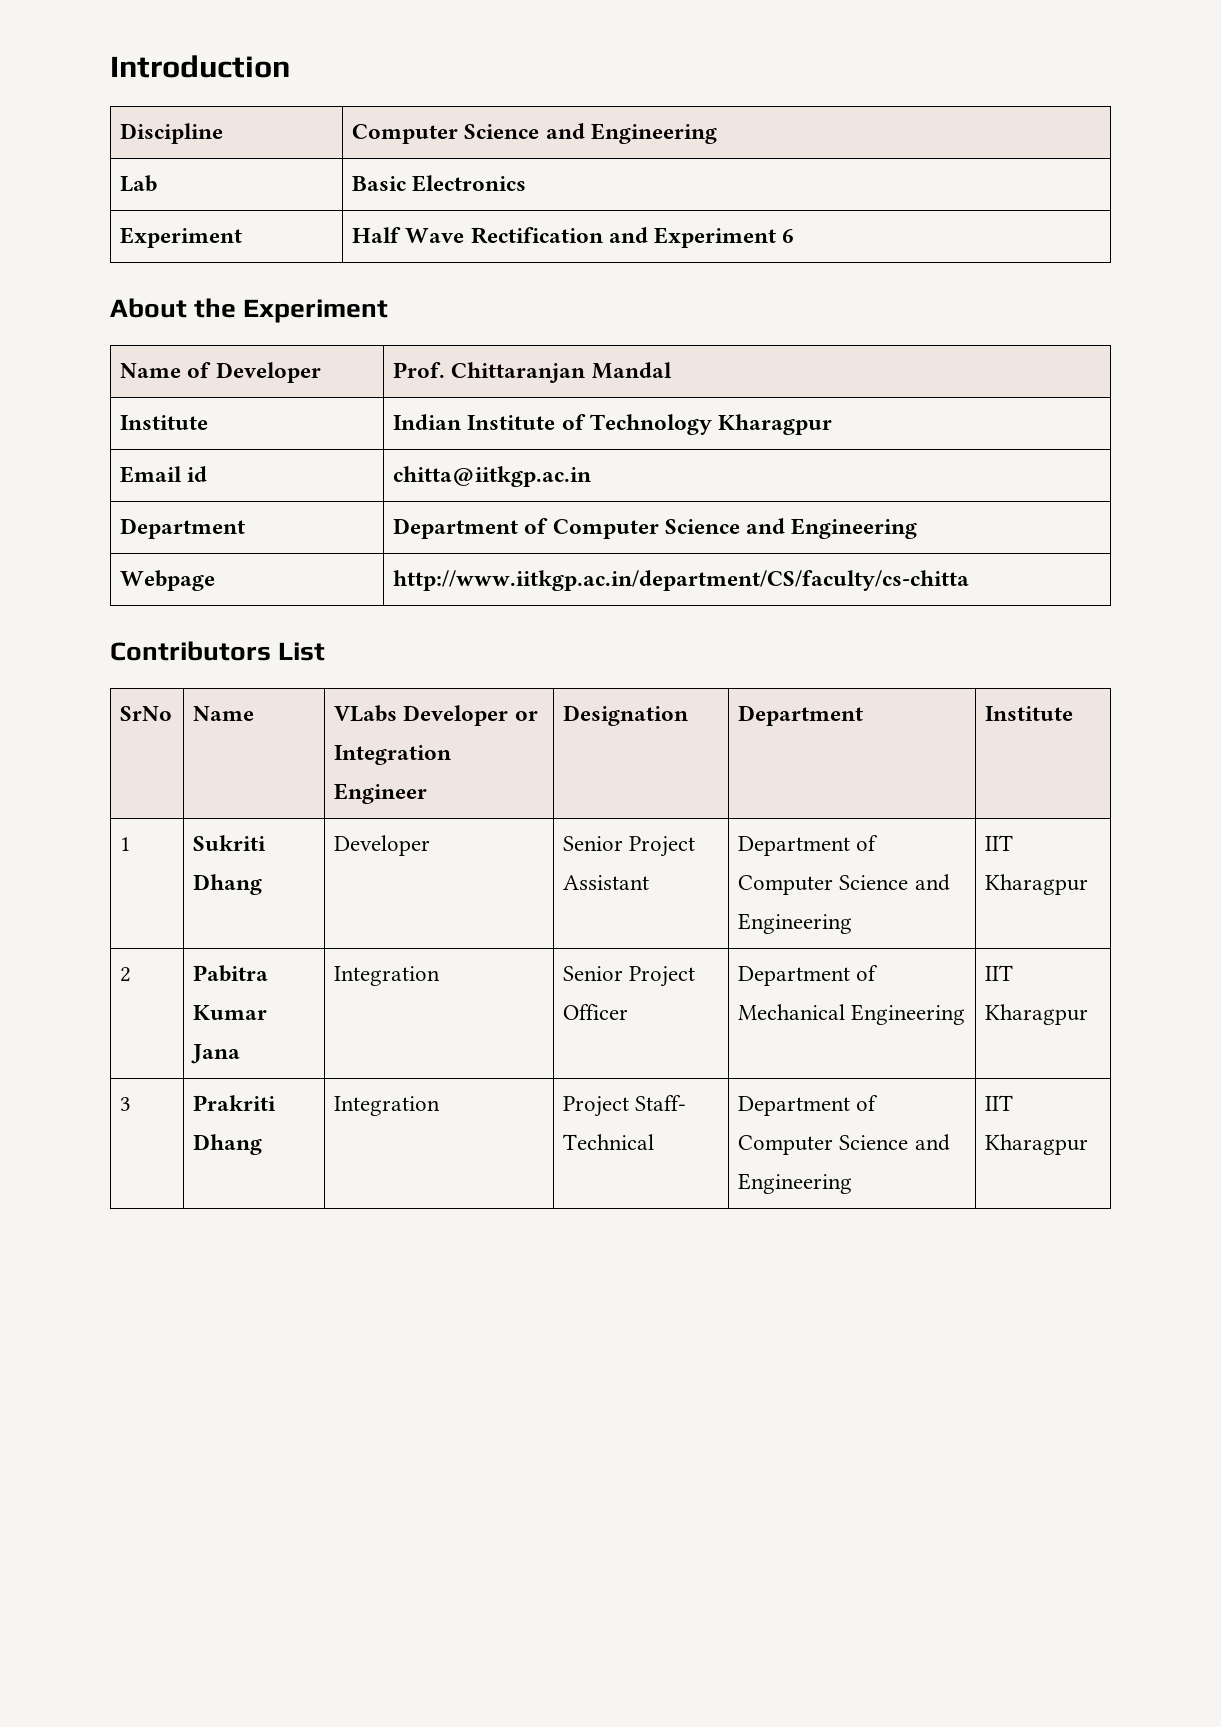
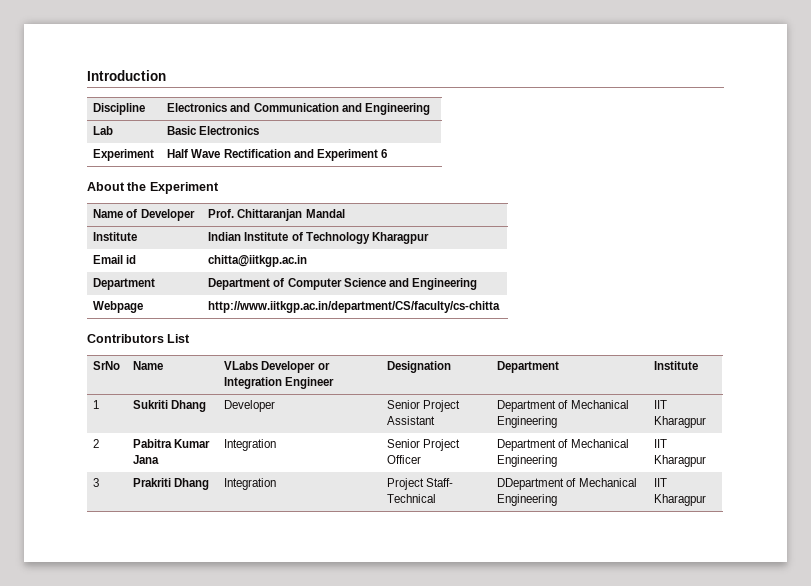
- Discipline | Computer Science and Engineering
+ Discipline | Electronics and Communication and Engineering
- 1 | Sukriti Dhang | Developer | Senior Project Assistant | Department of Computer Science and Engineering | IIT Kharagpur
+ 1 | Sukriti Dhang | Developer | Senior Project Assistant | Department of Mechanical Engineering | IIT Kharagpur
- 3 | Prakriti Dhang | Integration | Project Staff- Technical | Department of Computer Science and Engineering | IIT Kharagpur
+ 3 | Prakriti Dhang | Integration | Project Staff- Technical | DDepartment of Mechanical Engineering | IIT Kharagpur

